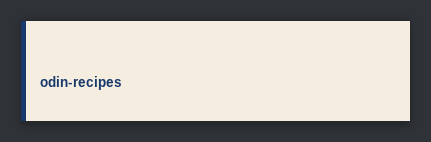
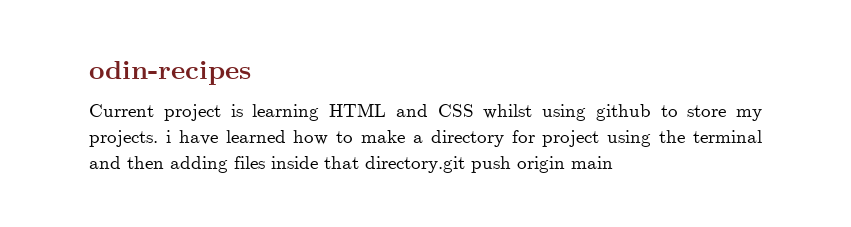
+ Current project is learning HTML and CSS whilst using github to store my projects. i have learned how to make a directory for project using the terminal and then adding files inside that directory.git push origin main

